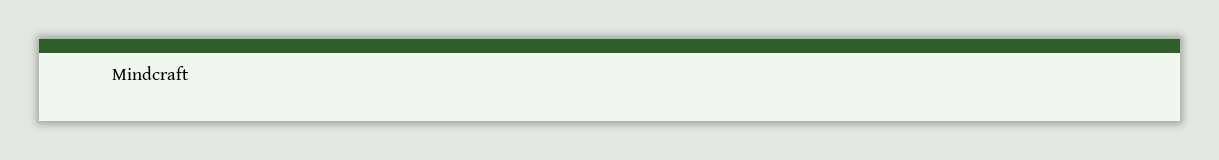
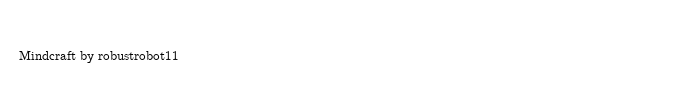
- Mindcraft
+ Mindcraft by robustrobot11

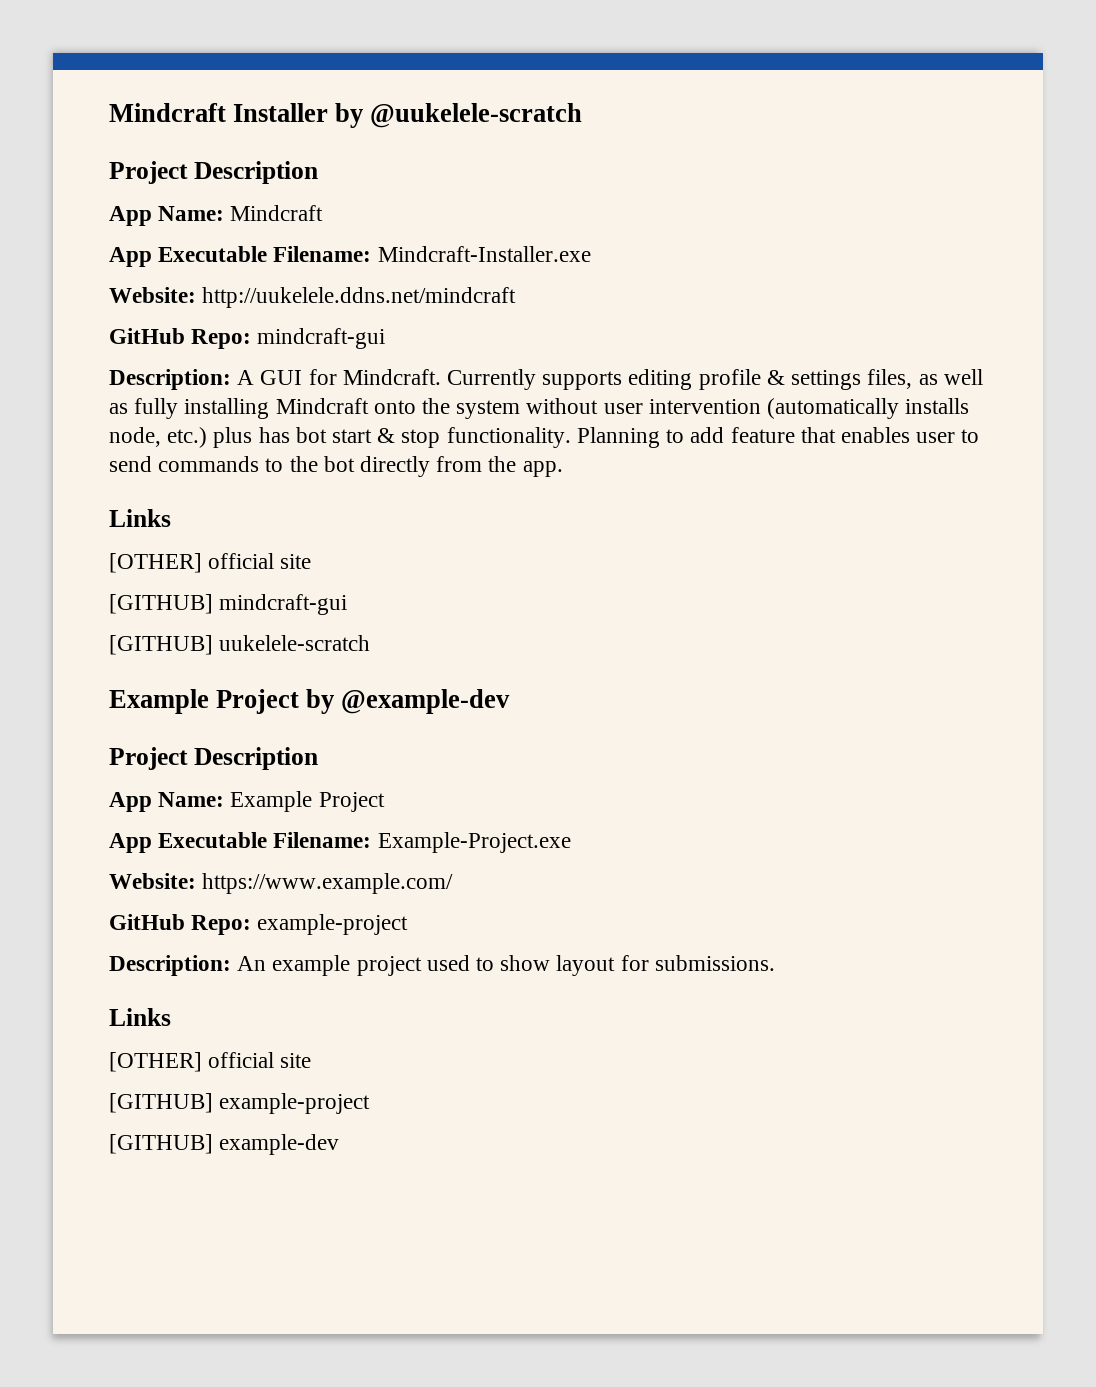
- Mindcraft by robustrobot11
+ Mindcraft Installer by @uukelele-scratch
+ Project Description
+ App Name: Mindcraft
+ App Executable Filename: Mindcraft-Installer.exe
+ Website: http://uukelele.ddns.net/mindcraft
+ GitHub Repo: mindcraft-gui
+ Description: A GUI for Mindcraft. Currently supports editing profile & settings files, as well as fully installing Mindcraft onto the system without user intervention (automatically installs node, etc.) plus has bot start & stop functionality. Planning to add feature that enables user to send commands to the bot directly from the app.
+ Links
+ [OTHER] official site
+ [GITHUB] mindcraft-gui
+ [GITHUB] uukelele-scratch
+ Example Project by @example-dev
+ Project Description
+ App Name: Example Project
+ App Executable Filename: Example-Project.exe
+ Website: https://www.example.com/
+ GitHub Repo: example-project
+ Description: An example project used to show layout for submissions.
+ Links
+ [OTHER] official site
+ [GITHUB] example-project
+ [GITHUB] example-dev

